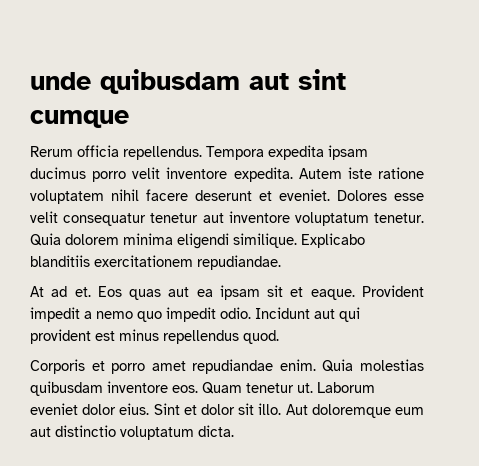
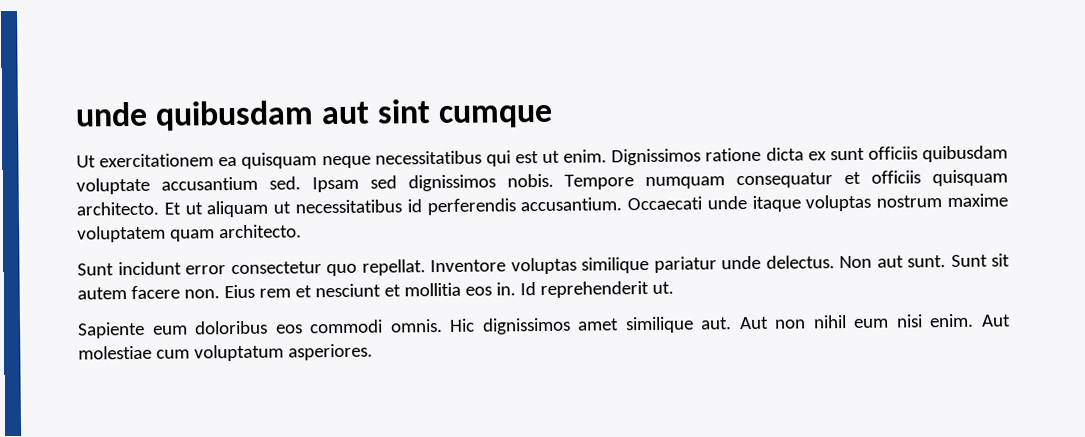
- Rerum officia repellendus. Tempora expedita ipsam ducimus porro velit inventore expedita. Autem iste ratione voluptatem nihil facere deserunt et eveniet. Dolores esse velit consequatur tenetur aut inventore voluptatum tenetur. Quia dolorem minima eligendi similique. Explicabo blanditiis exercitationem repudiandae.
- At ad et. Eos quas aut ea ipsam sit et eaque. Provident impedit a nemo quo impedit odio. Incidunt aut qui provident est minus repellendus quod.
- Corporis et porro amet repudiandae enim. Quia molestias quibusdam inventore eos. Quam tenetur ut. Laborum eveniet dolor eius. Sint et dolor sit illo. Aut doloremque eum aut distinctio voluptatum dicta.
+ Ut exercitationem ea quisquam neque necessitatibus qui est ut enim. Dignissimos ratione dicta ex sunt officiis quibusdam voluptate accusantium sed. Ipsam sed dignissimos nobis. Tempore numquam consequatur et officiis quisquam architecto. Et ut aliquam ut necessitatibus id perferendis accusantium. Occaecati unde itaque voluptas nostrum maxime voluptatem quam architecto.
+ Sunt incidunt error consectetur quo repellat. Inventore voluptas similique pariatur unde delectus. Non aut sunt. Sunt sit autem facere non. Eius rem et nesciunt et mollitia eos in. Id reprehenderit ut.
+ Sapiente eum doloribus eos commodi omnis. Hic dignissimos amet similique aut. Aut non nihil eum nisi enim. Aut molestiae cum voluptatum asperiores.

